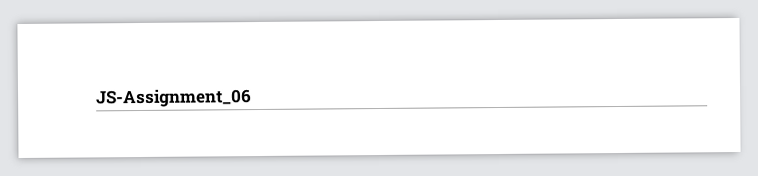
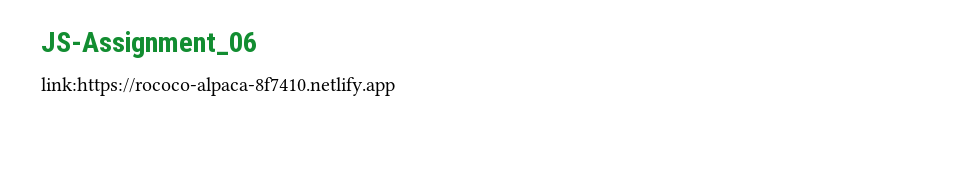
+ link:https://rococo-alpaca-8f7410.netlify.app

